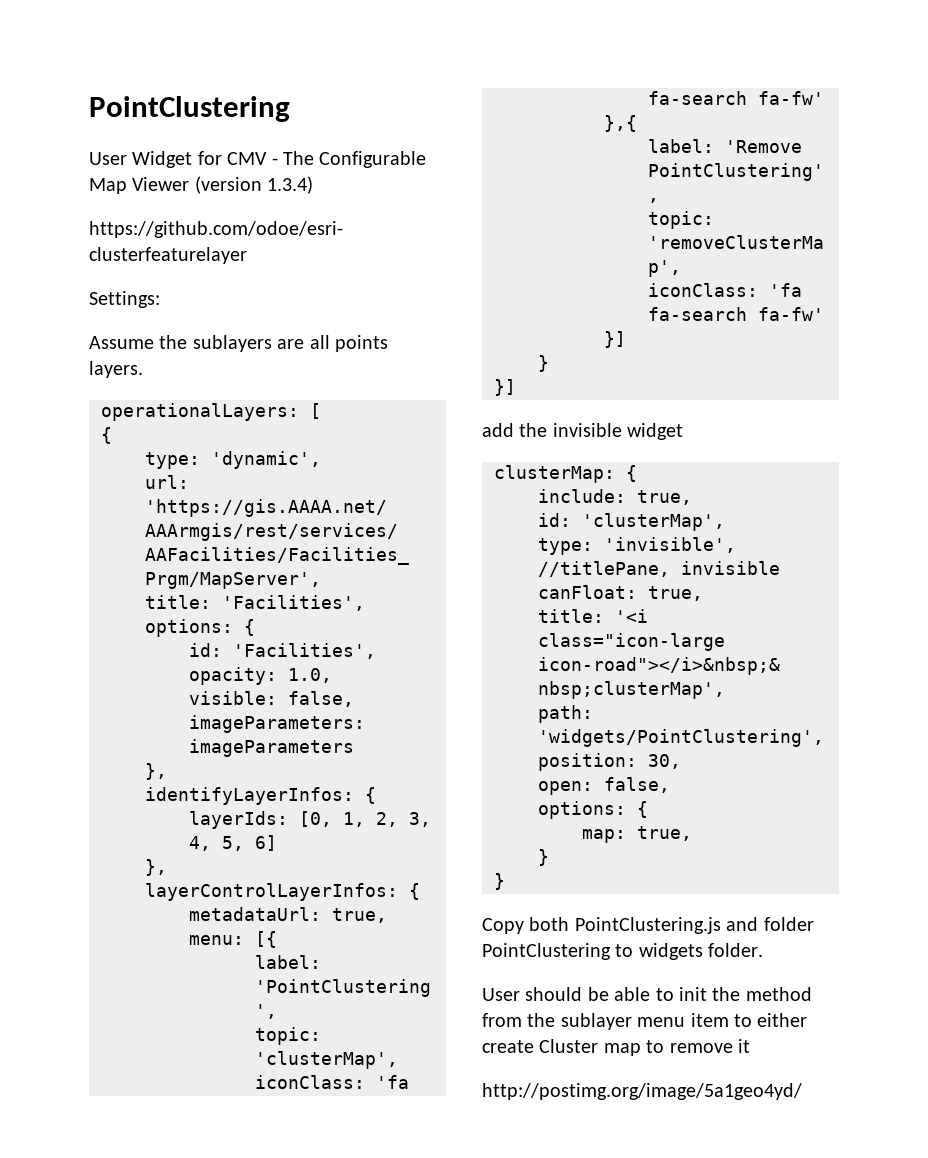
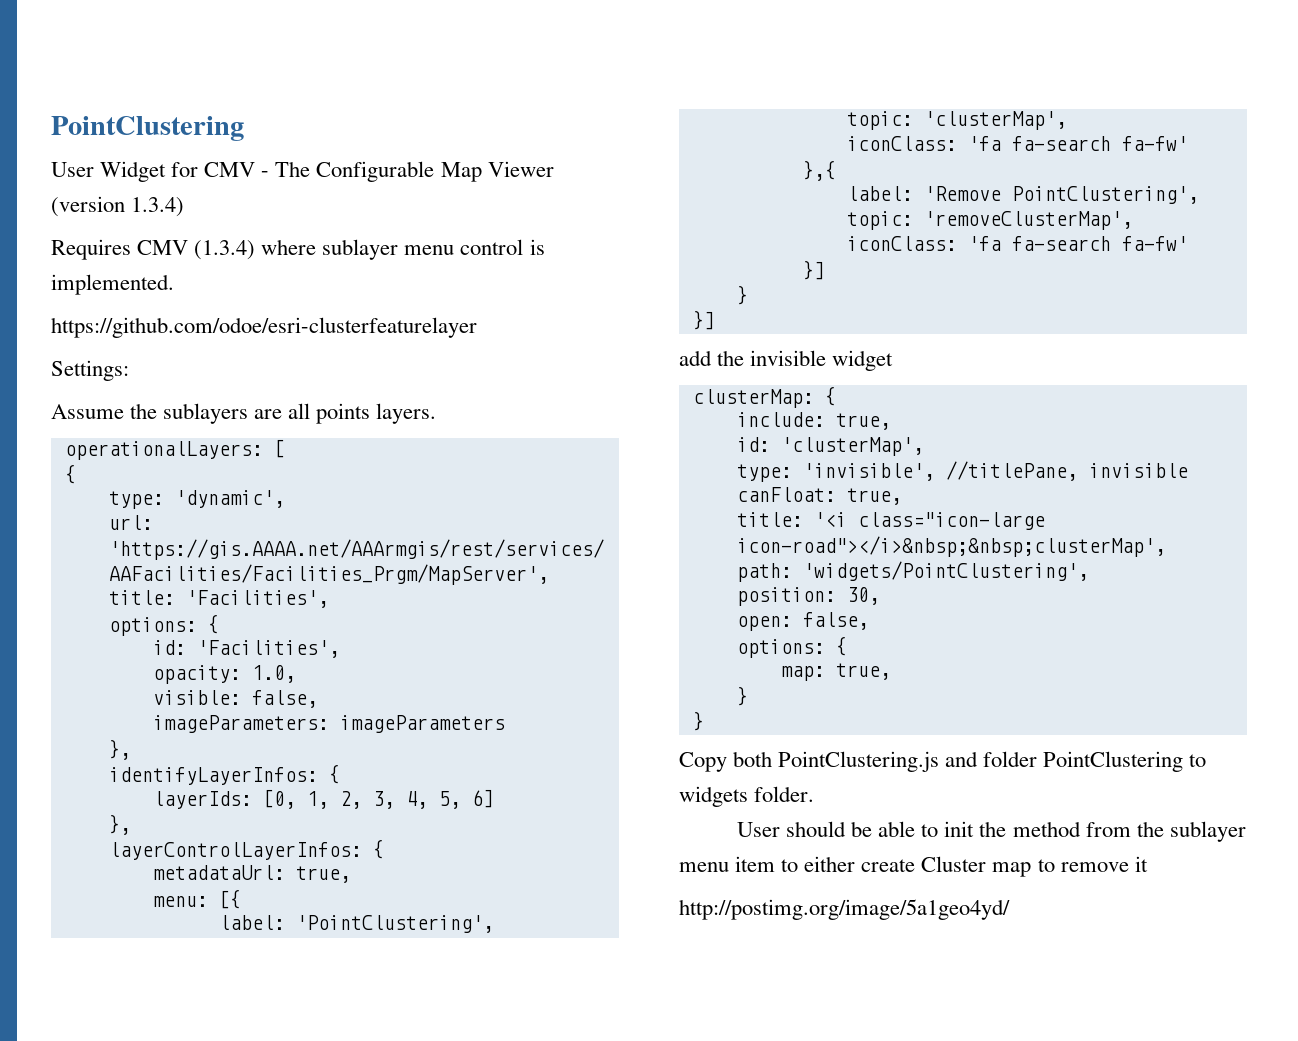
+ Requires CMV (1.3.4) where sublayer menu control is implemented.

